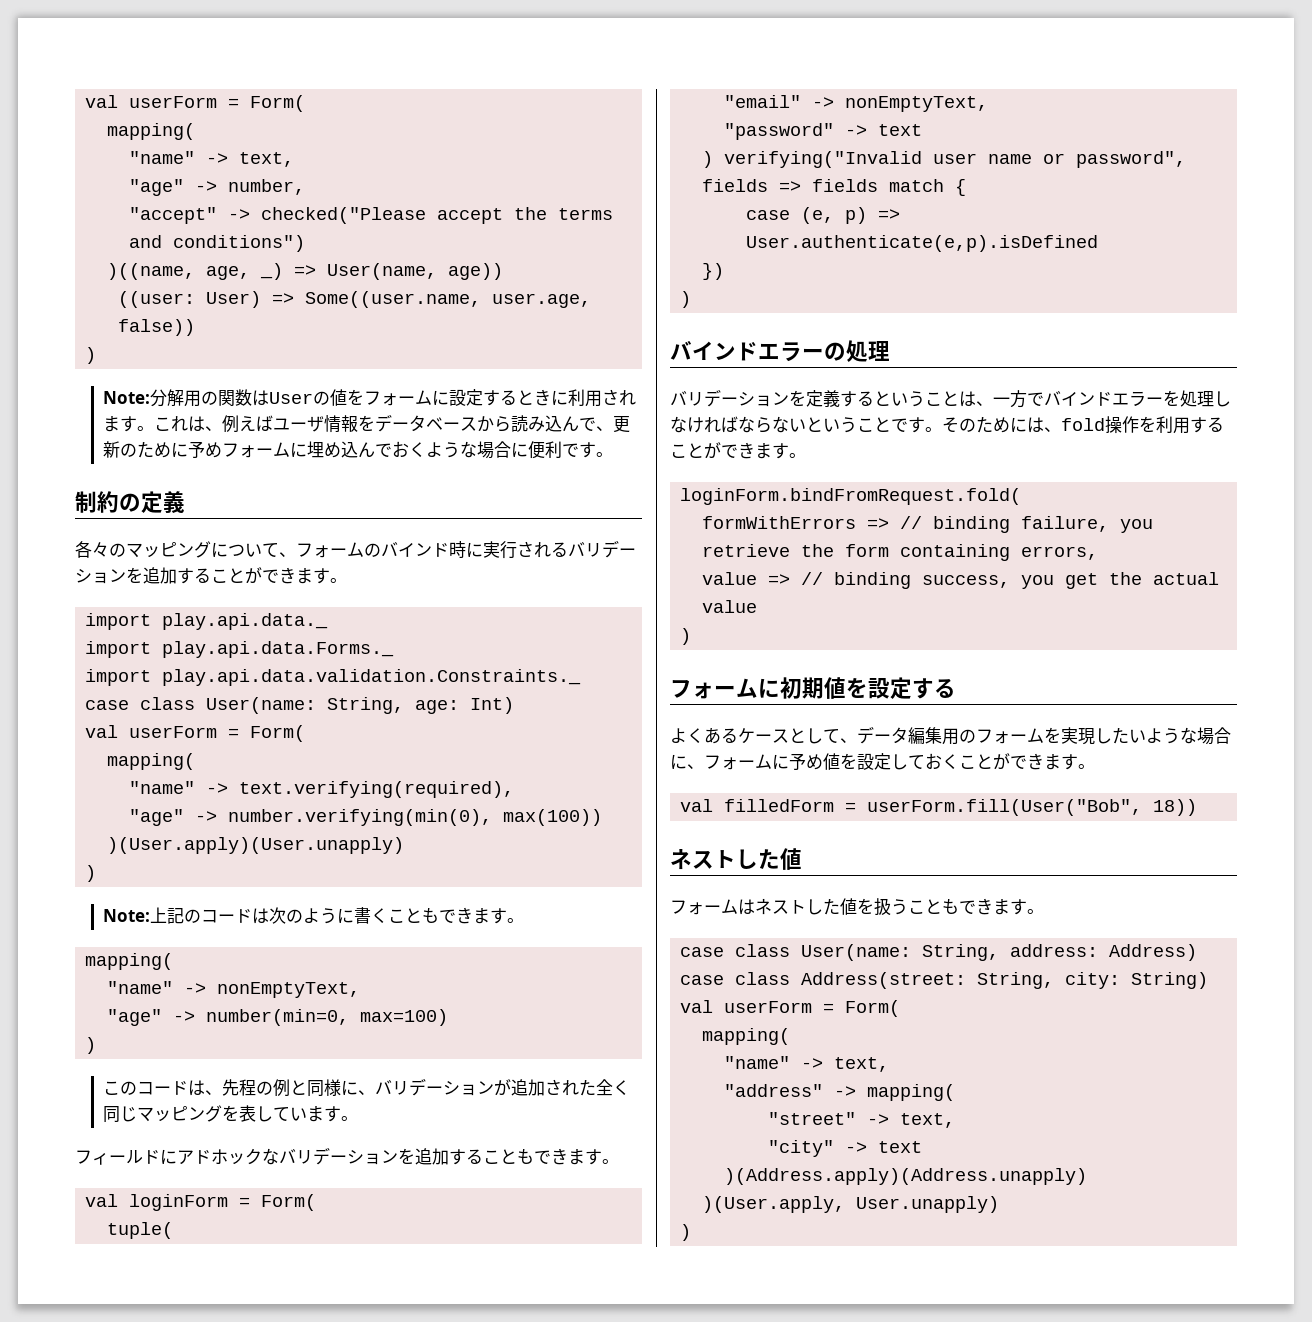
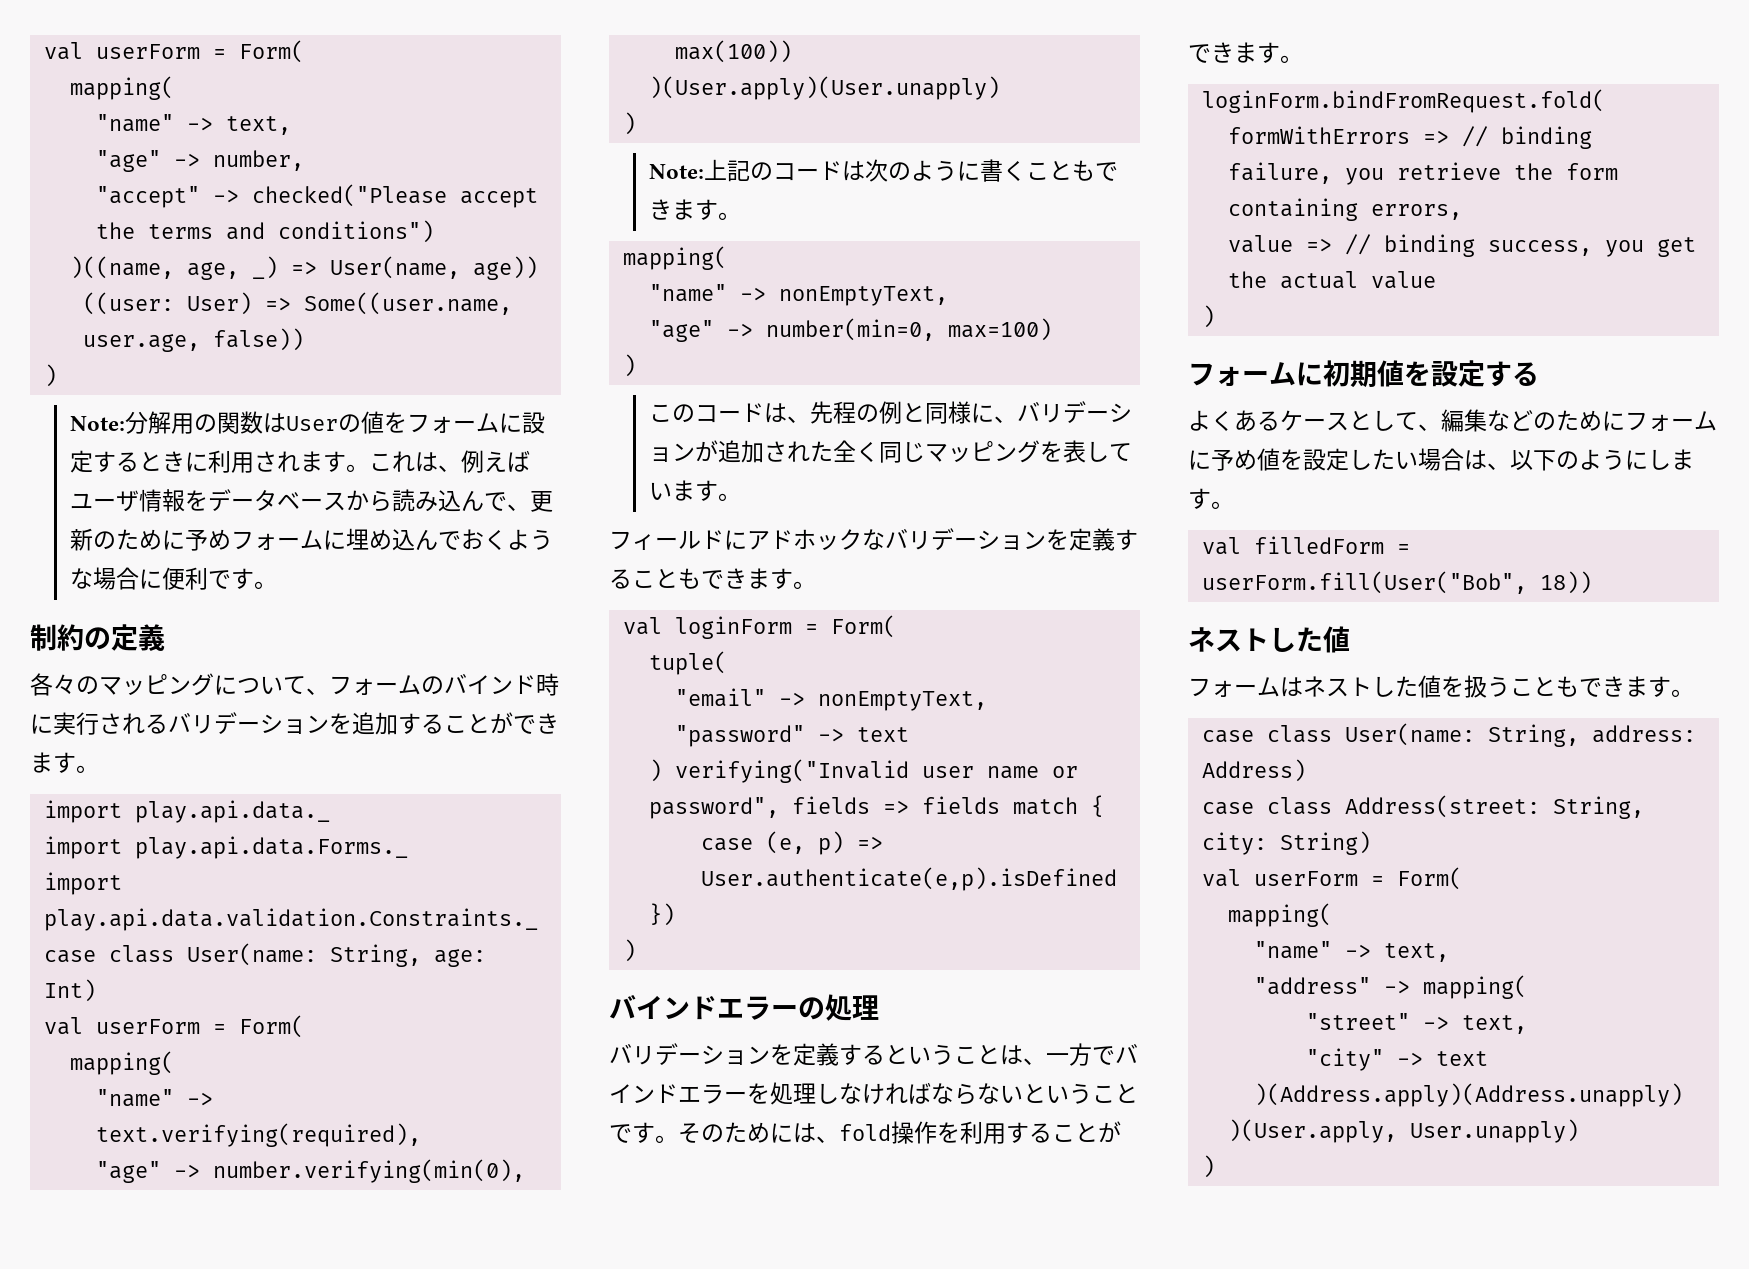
- フィールドにアドホックなバリデーションを追加することもできます。
+ フィールドにアドホックなバリデーションを定義することもできます。
- よくあるケースとして、データ編集用のフォームを実現したいような場合に、フォームに予め値を設定しておくことができます。
+ よくあるケースとして、編集などのためにフォームに予め値を設定したい場合は、以下のようにします。

